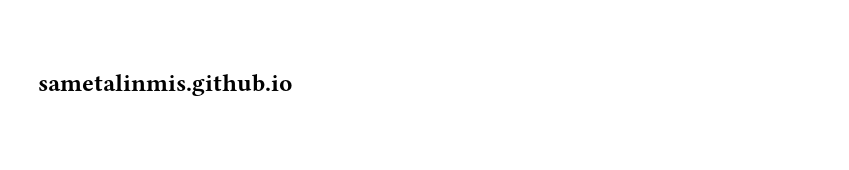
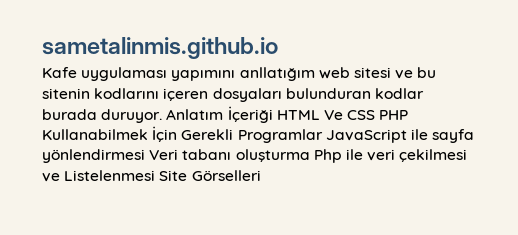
+ Kafe uygulaması yapımını anllatığım web sitesi ve bu sitenin kodlarını içeren dosyaları bulunduran kodlar burada duruyor. Anlatım İçeriği HTML Ve CSS PHP Kullanabilmek İçin Gerekli Programlar JavaScript ile sayfa yönlendirmesi Veri tabanı oluşturma Php ile veri çekilmesi ve Listelenmesi Site Görselleri

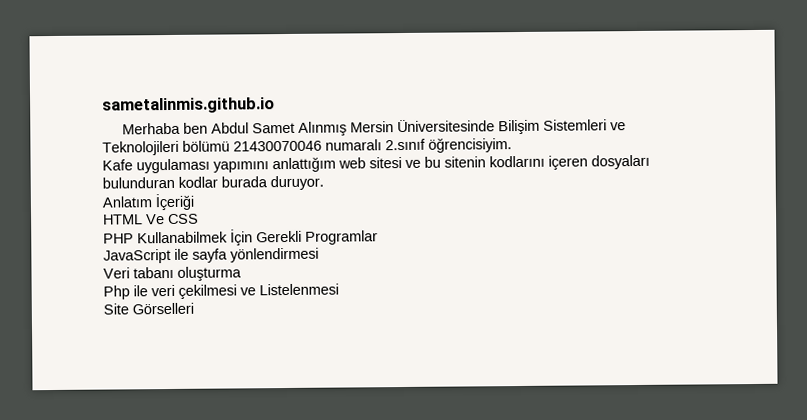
+ Merhaba ben Abdul Samet Alınmış Mersin Üniversitesinde Bilişim Sistemleri ve Teknolojileri bölümü 21430070046 numaralı 2.sınıf öğrencisiyim.
- Kafe uygulaması yapımını anllatığım web sitesi ve bu sitenin kodlarını içeren dosyaları bulunduran kodlar burada duruyor. Anlatım İçeriği HTML Ve CSS PHP Kullanabilmek İçin Gerekli Programlar JavaScript ile sayfa yönlendirmesi Veri tabanı oluşturma Php ile veri çekilmesi ve Listelenmesi Site Görselleri
+ Kafe uygulaması yapımını anlattığım web sitesi ve bu sitenin kodlarını içeren dosyaları bulunduran kodlar burada duruyor.
+ Anlatım İçeriği
+ HTML Ve CSS
+ PHP Kullanabilmek İçin Gerekli Programlar
+ JavaScript ile sayfa yönlendirmesi
+ Veri tabanı oluşturma
+ Php ile veri çekilmesi ve Listelenmesi
+ Site Görselleri

